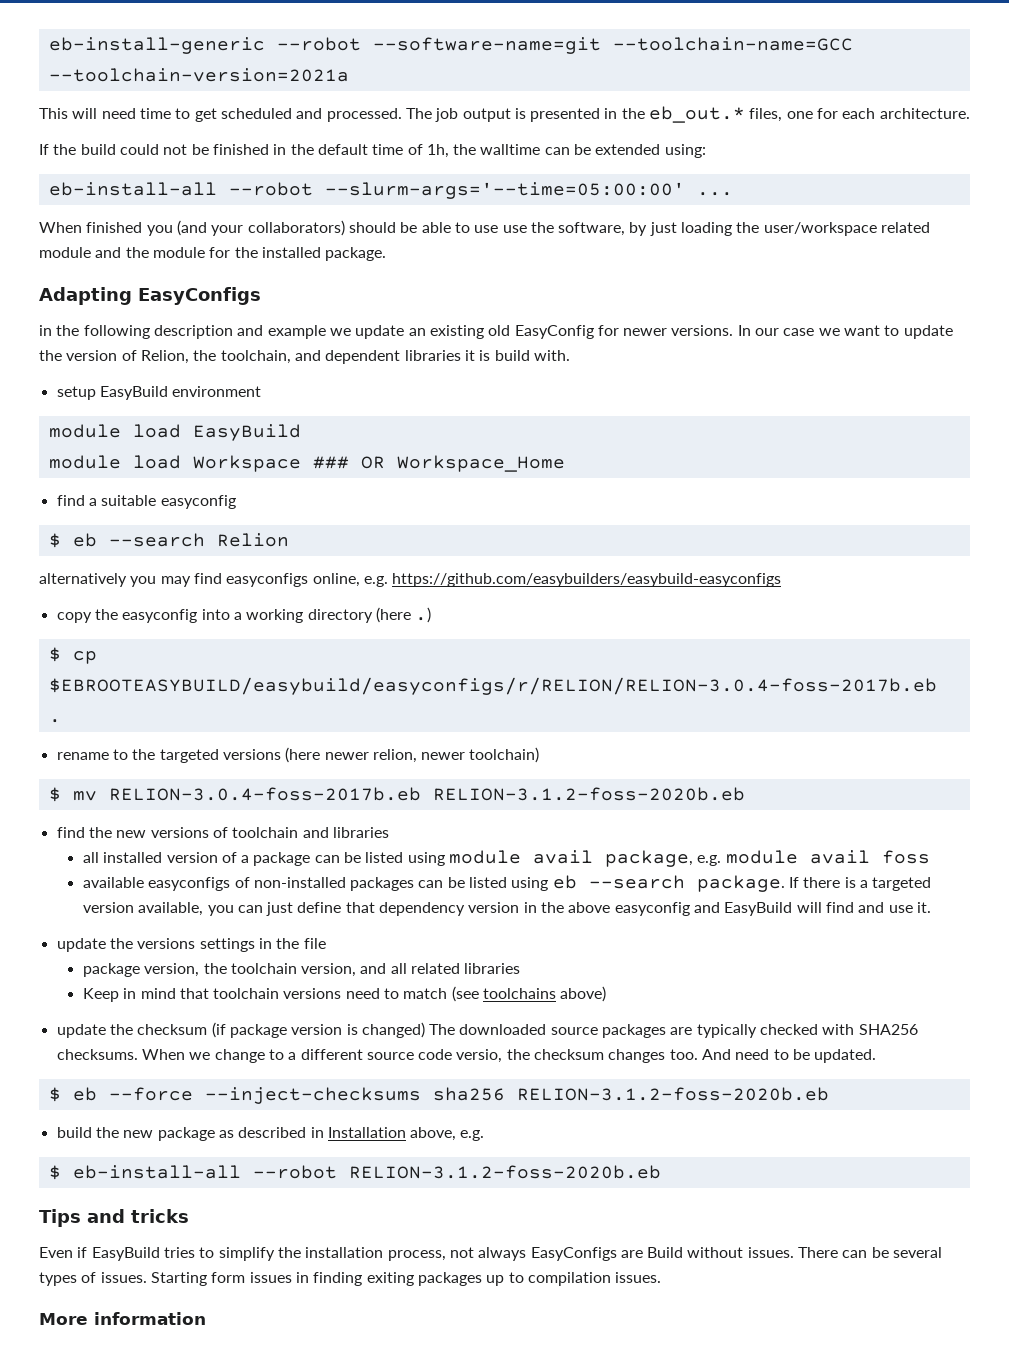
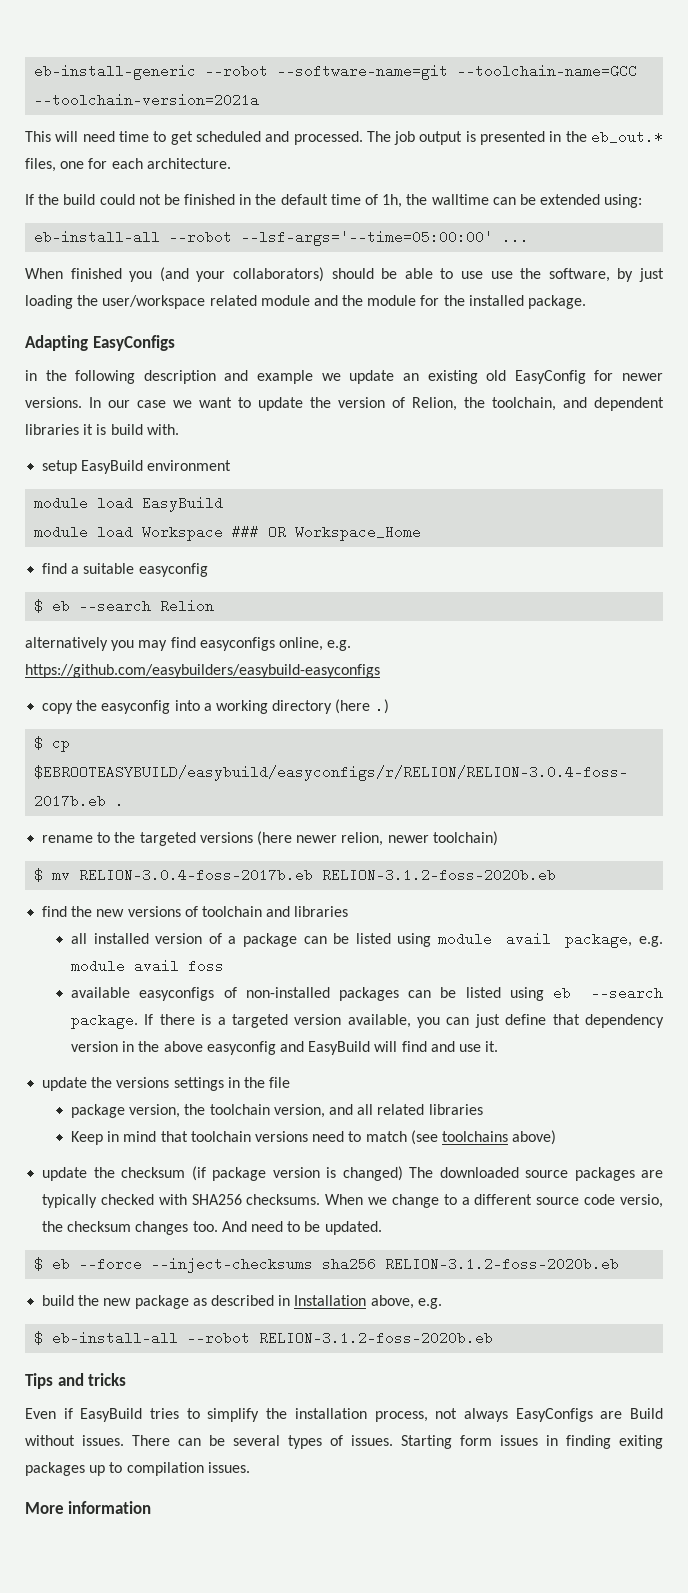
- eb-install-all --robot --slurm-args='--time=05:00:00' ...
+ eb-install-all --robot --lsf-args='--time=05:00:00' ...

